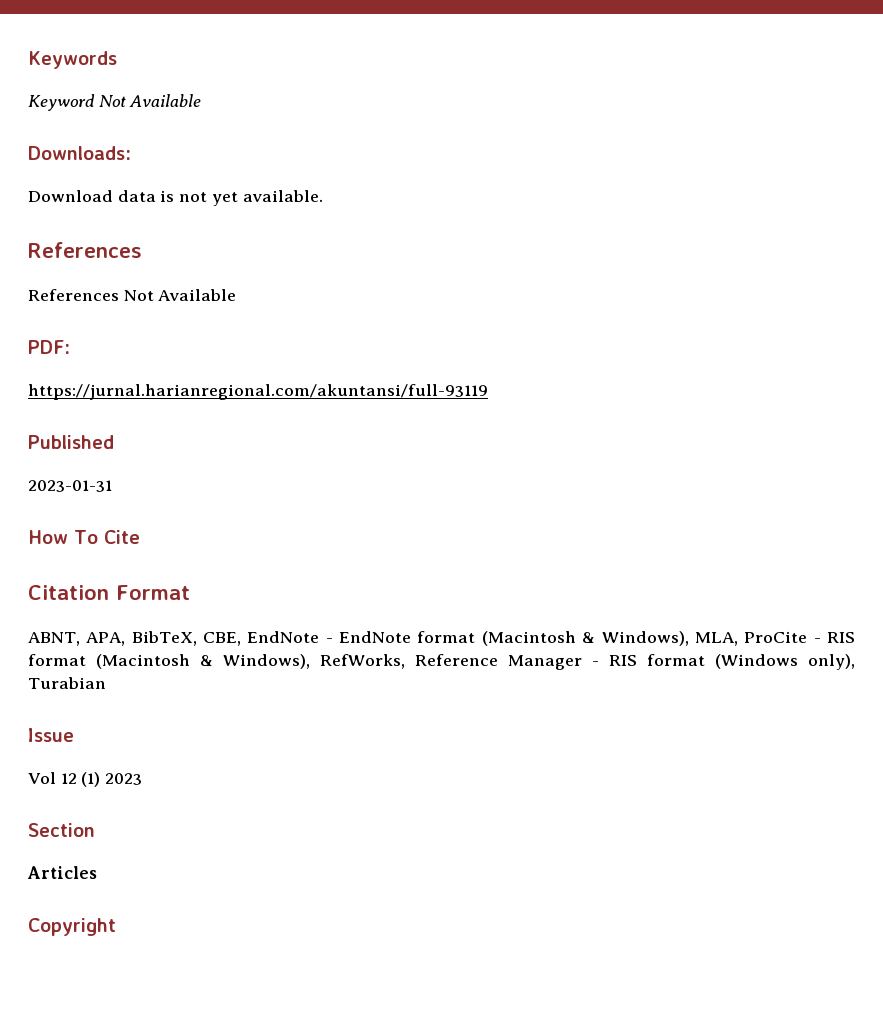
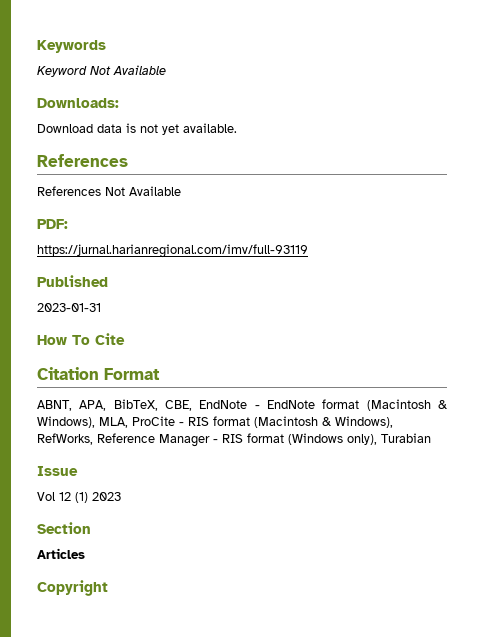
- https://jurnal.harianregional.com/akuntansi/full-93119
+ https://jurnal.harianregional.com/imv/full-93119

